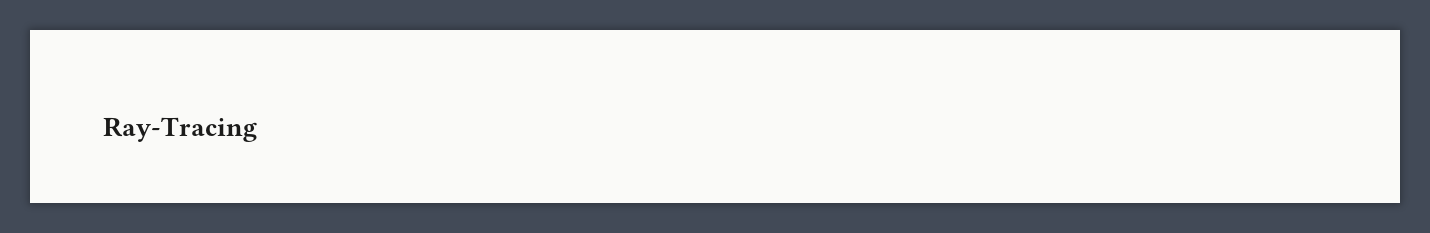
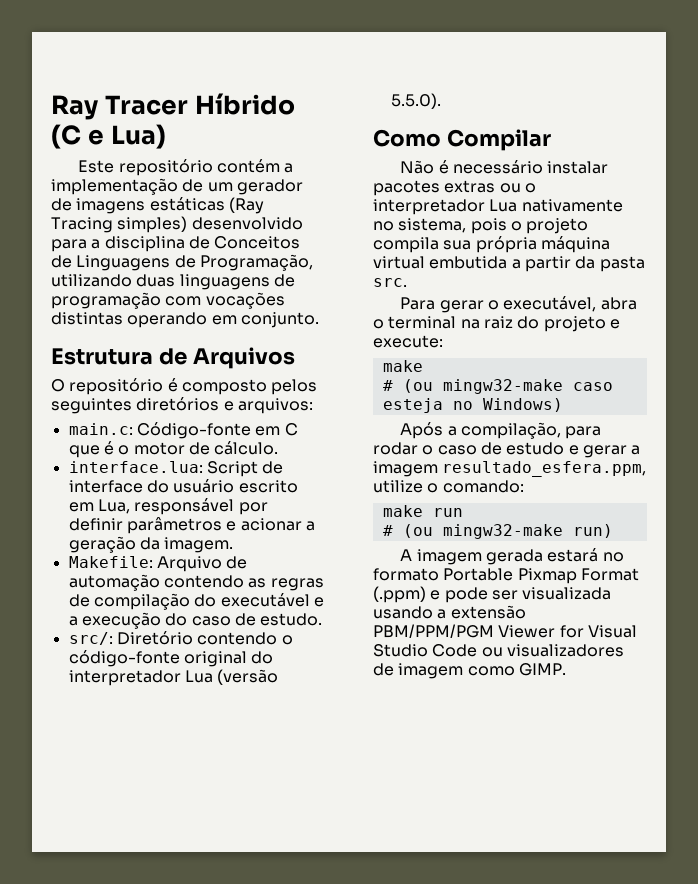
- Ray-Tracing
+ Ray Tracer Híbrido (C e Lua)
+ Este repositório contém a implementação de um gerador de imagens estáticas (Ray Tracing simples) desenvolvido para a disciplina de Conceitos de Linguagens de Programação, utilizando duas linguagens de programação com vocações distintas operando em conjunto.
+ Estrutura de Arquivos
+ O repositório é composto pelos seguintes diretórios e arquivos:
+ main.c: Código-fonte em C que é o motor de cálculo.
+ interface.lua: Script de interface do usuário escrito em Lua, responsável por definir parâmetros e acionar a geração da imagem.
+ Makefile: Arquivo de automação contendo as regras de compilação do executável e a execução do caso de estudo.
+ src/: Diretório contendo o código-fonte original do interpretador Lua (versão 5.5.0).
+ Como Compilar
+ Não é necessário instalar pacotes extras ou o interpretador Lua nativamente no sistema, pois o projeto compila sua própria máquina virtual embutida a partir da pasta src.
+ Para gerar o executável, abra o terminal na raiz do projeto e execute:
+ make
+ # (ou mingw32-make caso esteja no Windows)
+ Após a compilação, para rodar o caso de estudo e gerar a imagem resultado_esfera.ppm, utilize o comando:
+ make run
+ # (ou mingw32-make run)
+ A imagem gerada estará no formato Portable Pixmap Format (.ppm) e pode ser visualizada usando a extensão PBM/PPM/PGM Viewer for Visual Studio Code ou visualizadores de imagem como GIMP.

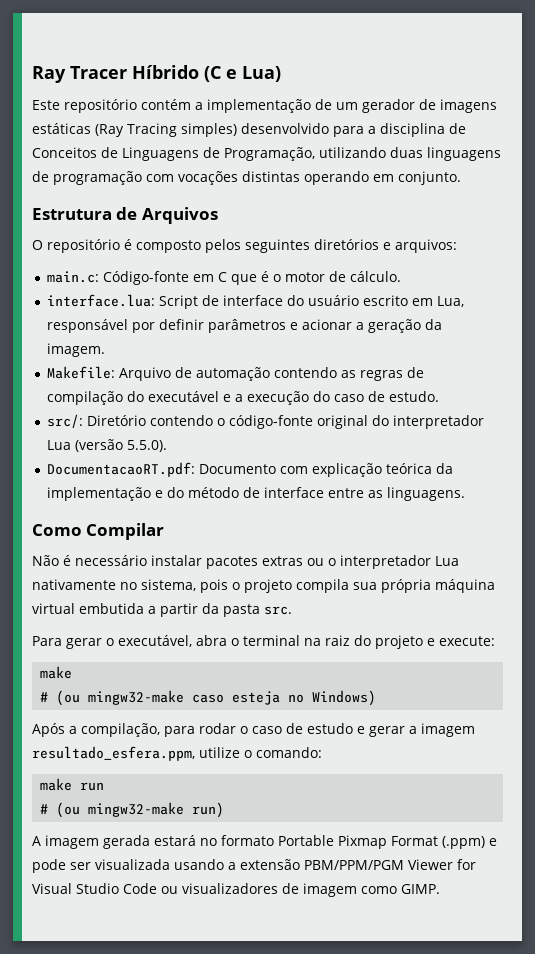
+ DocumentacaoRT.pdf: Documento com explicação teórica da implementação e do método de interface entre as linguagens.

